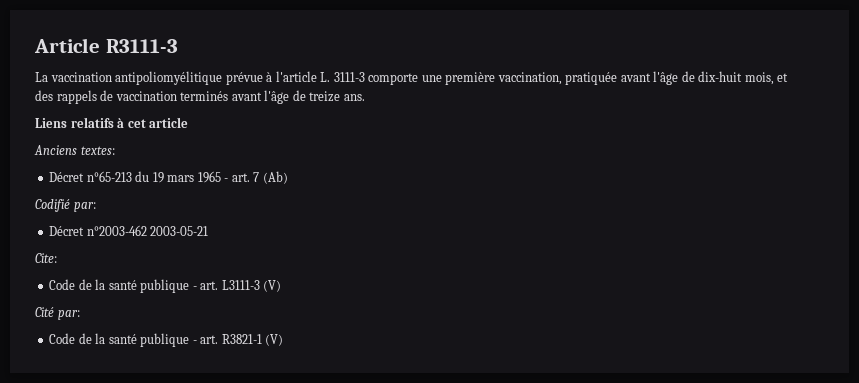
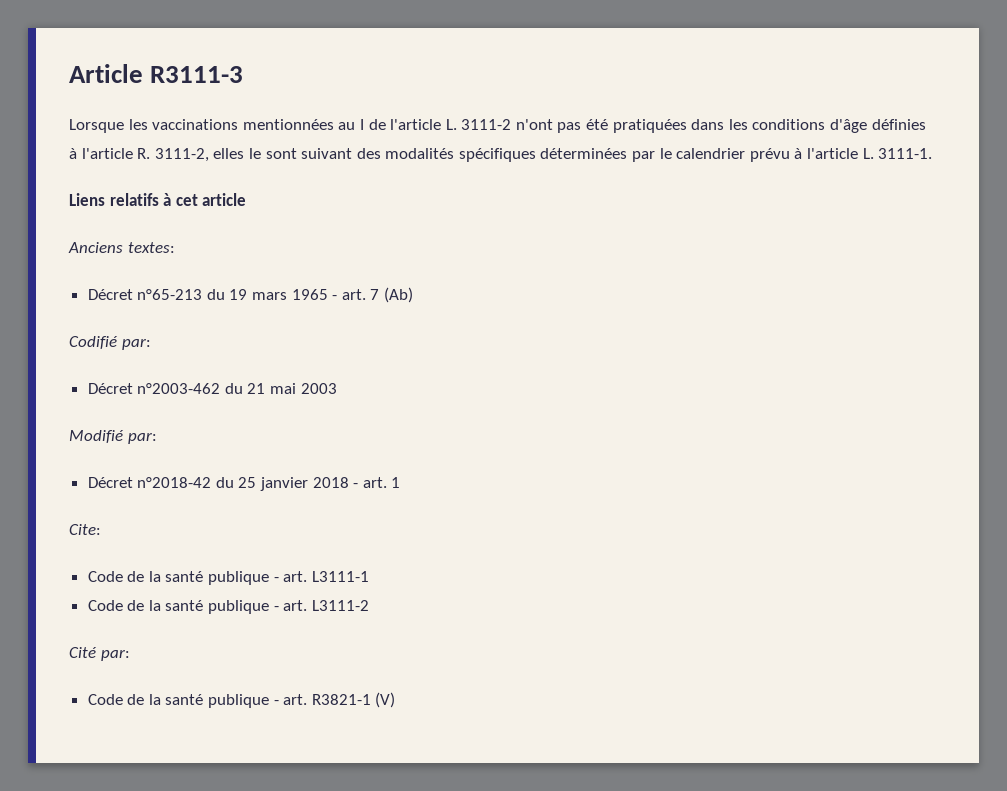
- La vaccination antipoliomyélitique prévue à l'article L. 3111-3 comporte une première vaccination, pratiquée avant l'âge de dix-huit mois, et des rappels de vaccination terminés avant l'âge de treize ans.
+ Lorsque les vaccinations mentionnées au I de l'article L. 3111-2 n'ont pas été pratiquées dans les conditions d'âge définies à l'article R. 3111-2, elles le sont suivant des modalités spécifiques déterminées par le calendrier prévu à l'article L. 3111-1.
- Décret n°2003-462 2003-05-21
+ Décret n°2003-462 du 21 mai 2003
+ Modifié par:
+ Décret n°2018-42 du 25 janvier 2018 - art. 1
- Code de la santé publique - art. L3111-3 (V)
+ Code de la santé publique - art. L3111-1
+ Code de la santé publique - art. L3111-2

